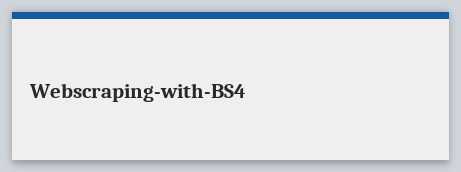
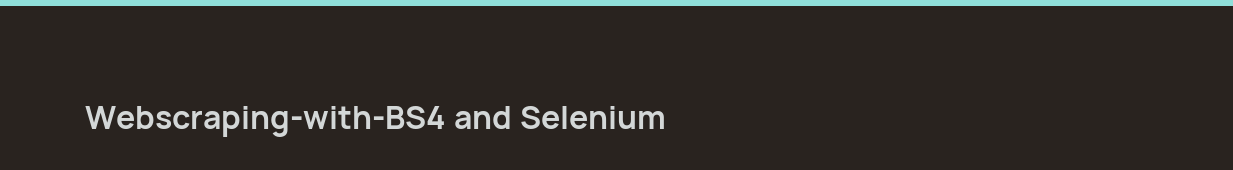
- Webscraping-with-BS4
+ Webscraping-with-BS4 and Selenium

